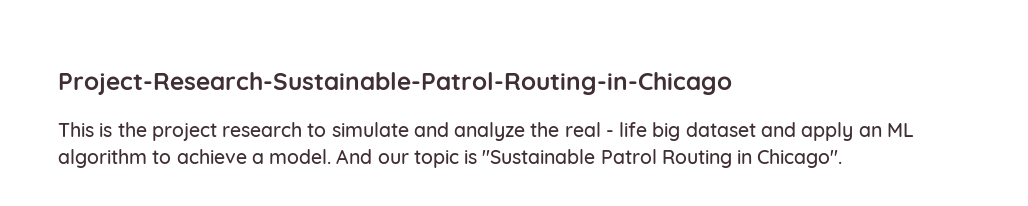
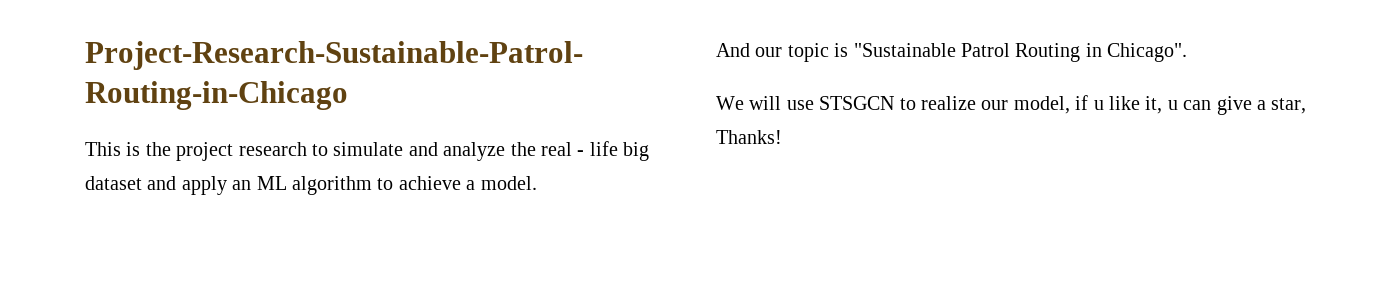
- This is the project research to simulate and analyze the real - life big dataset and apply an ML algorithm to achieve a model. And our topic is "Sustainable Patrol Routing in Chicago".
+ This is the project research to simulate and analyze the real - life big dataset and apply an ML algorithm to achieve a model.
+ And our topic is "Sustainable Patrol Routing in Chicago".
+ We will use STSGCN to realize our model, if u like it, u can give a star, Thanks!

